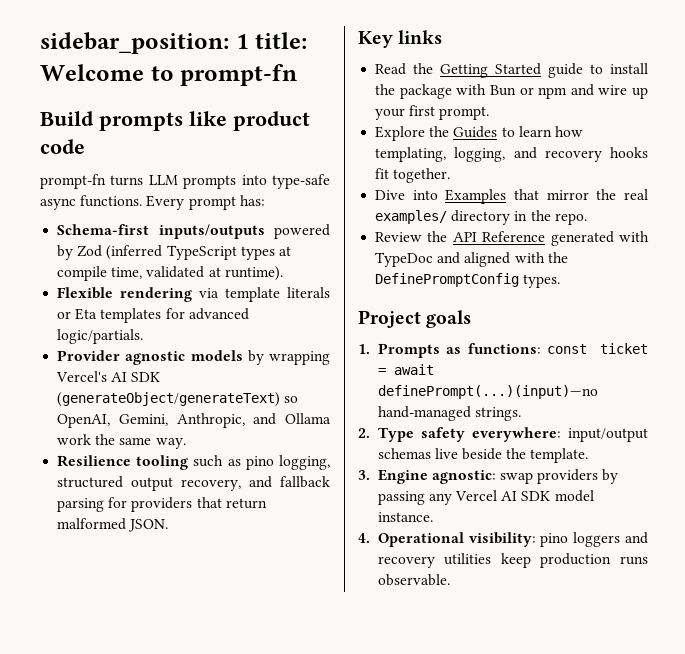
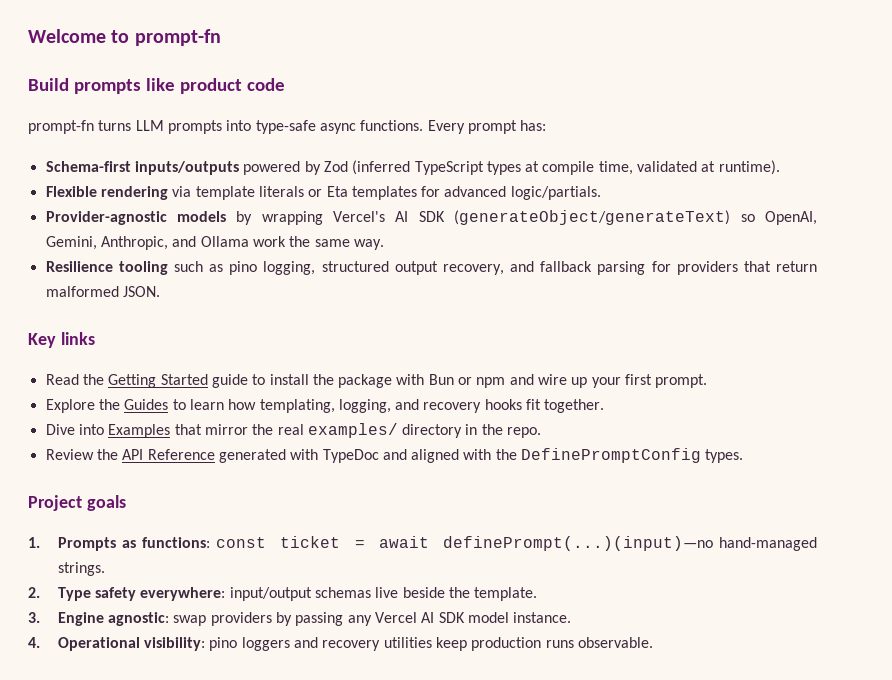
- sidebar_position: 1 title: Welcome to prompt-fn
+ Welcome to prompt-fn
- Provider agnostic models by wrapping Vercel's AI SDK (generateObject/generateText) so OpenAI, Gemini, Anthropic, and Ollama work the same way.
+ Provider-agnostic models by wrapping Vercel's AI SDK (generateObject/generateText) so OpenAI, Gemini, Anthropic, and Ollama work the same way.

